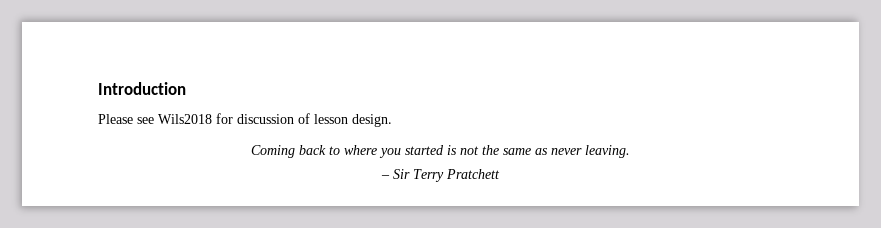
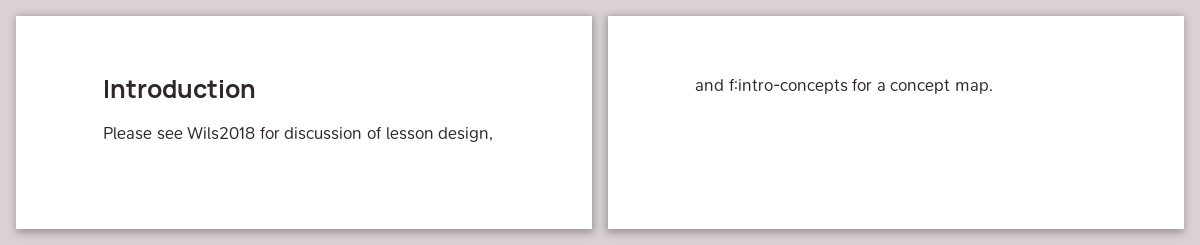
- Please see Wils2018 for discussion of lesson design.
- Coming back to where you started is not the same as never leaving.
- – Sir Terry Pratchett
+ Please see Wils2018 for discussion of lesson design, and f:intro-concepts for a concept map.

